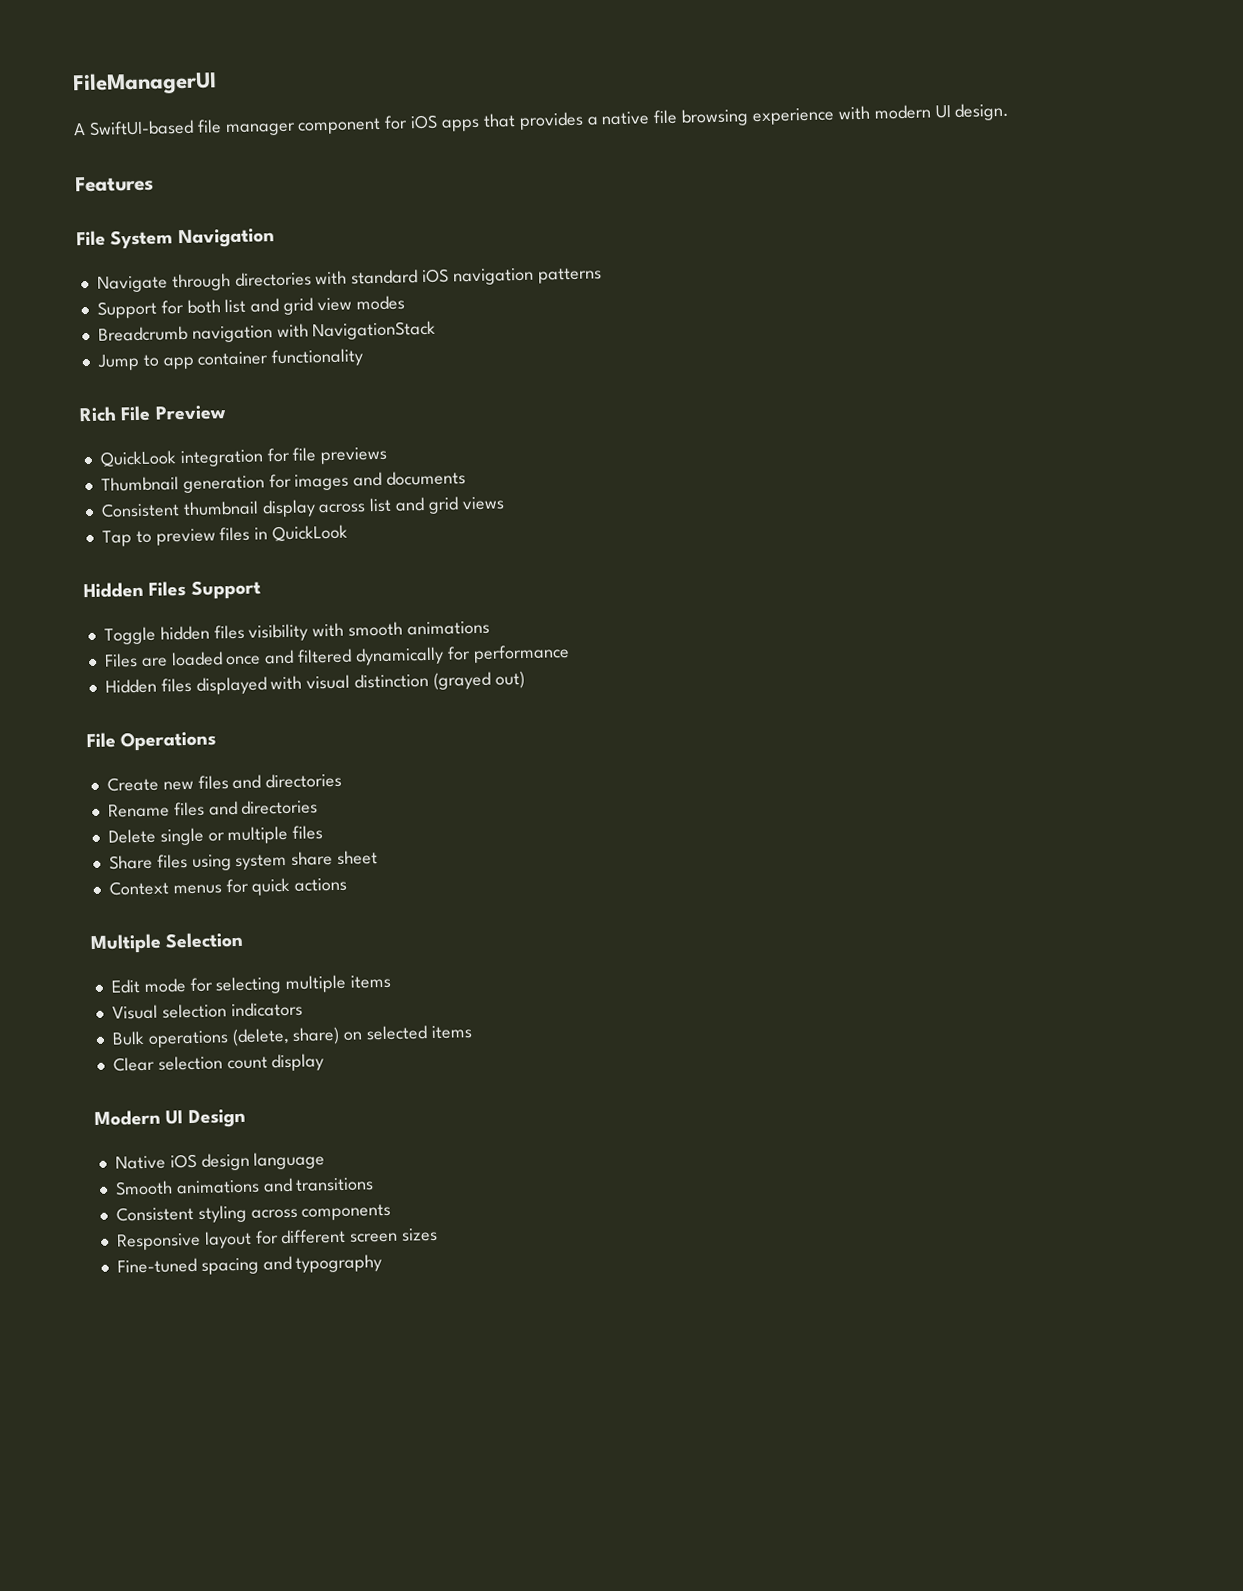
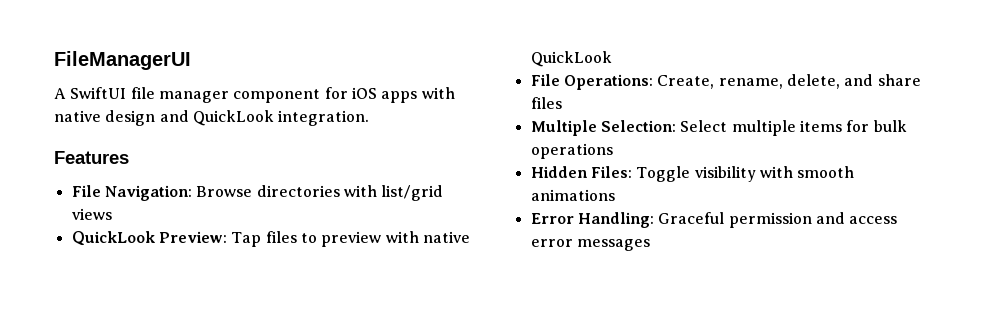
- A SwiftUI-based file manager component for iOS apps that provides a native file browsing experience with modern UI design.
+ A SwiftUI file manager component for iOS apps with native design and QuickLook integration.
  Features
- File System Navigation
- Navigate through directories with standard iOS navigation patterns
- Support for both list and grid view modes
- Breadcrumb navigation with NavigationStack
- Jump to app container functionality
- Rich File Preview
- QuickLook integration for file previews
- Thumbnail generation for images and documents
- Consistent thumbnail display across list and grid views
- Tap to preview files in QuickLook
- Hidden Files Support
- Toggle hidden files visibility with smooth animations
- Files are loaded once and filtered dynamically for performance
- Hidden files displayed with visual distinction (grayed out)
- File Operations
- Create new files and directories
- Rename files and directories
- Delete single or multiple files
- Share files using system share sheet
- Context menus for quick actions
- Multiple Selection
- Edit mode for selecting multiple items
- Visual selection indicators
- Bulk operations (delete, share) on selected items
- Clear selection count display
- Modern UI Design
- Native iOS design language
- Smooth animations and transitions
- Consistent styling across components
- Responsive layout for different screen sizes
- Fine-tuned spacing and typography
+ File Navigation: Browse directories with list/grid views
+ QuickLook Preview: Tap files to preview with native QuickLook
+ File Operations: Create, rename, delete, and share files
+ Multiple Selection: Select multiple items for bulk operations
+ Hidden Files: Toggle visibility with smooth animations
+ Error Handling: Graceful permission and access error messages

